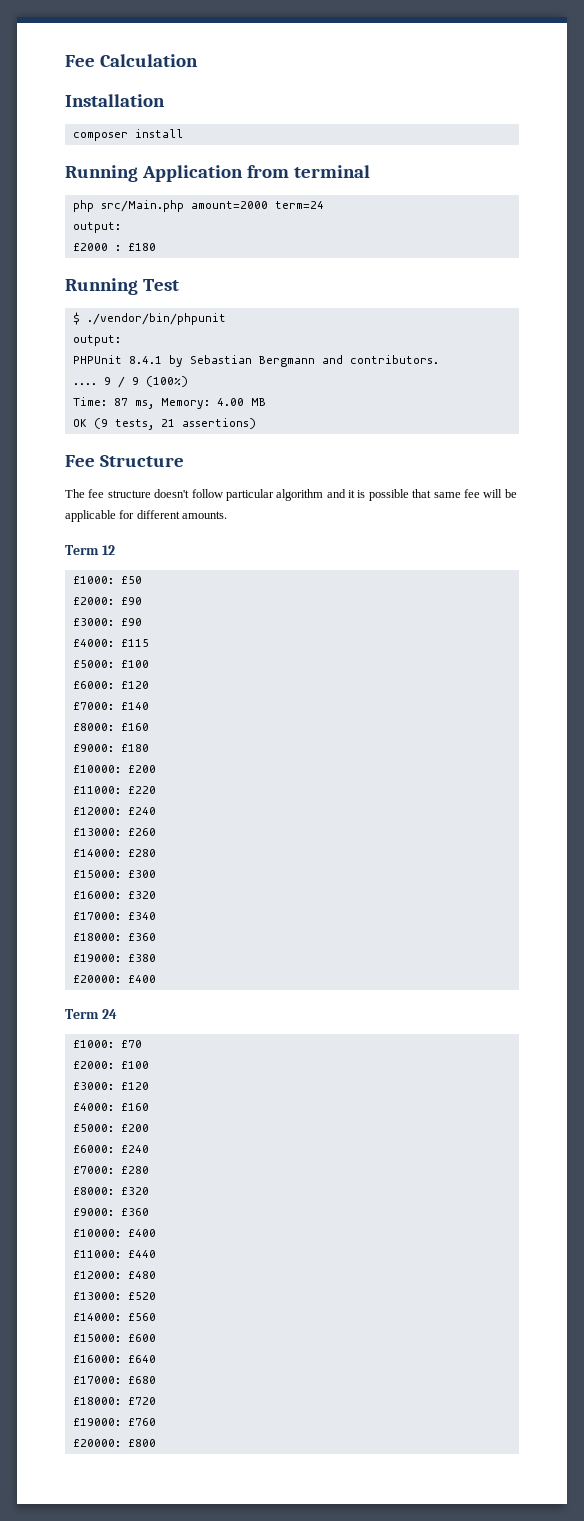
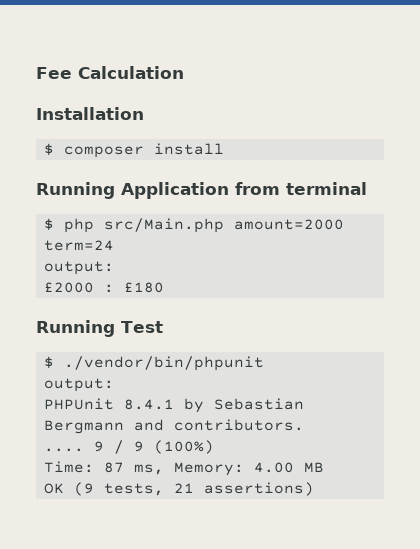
- composer install
+ $ composer install
- php src/Main.php amount=2000 term=24
+ $ php src/Main.php amount=2000 term=24
- Fee Structure
- The fee structure doesn't follow particular algorithm and it is possible that same fee will be applicable for different amounts.
- Term 12
- £1000: £50
- £2000: £90
- £3000: £90
- £4000: £115
- £5000: £100
- £6000: £120
- £7000: £140
- £8000: £160
- £9000: £180
- £10000: £200
- £11000: £220
- £12000: £240
- £13000: £260
- £14000: £280
- £15000: £300
- £16000: £320
- £17000: £340
- £18000: £360
- £19000: £380
- £20000: £400
- Term 24
- £1000: £70
- £2000: £100
- £3000: £120
- £4000: £160
- £5000: £200
- £6000: £240
- £7000: £280
- £8000: £320
- £9000: £360
- £10000: £400
- £11000: £440
- £12000: £480
- £13000: £520
- £14000: £560
- £15000: £600
- £16000: £640
- £17000: £680
- £18000: £720
- £19000: £760
- £20000: £800

